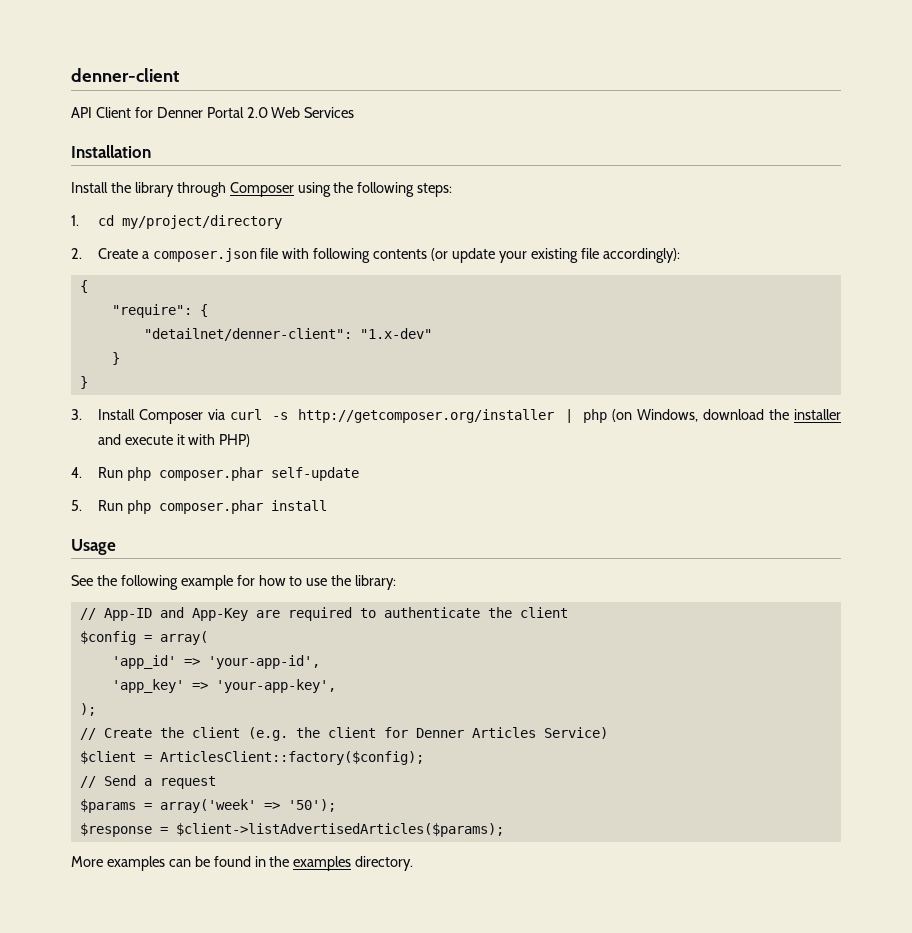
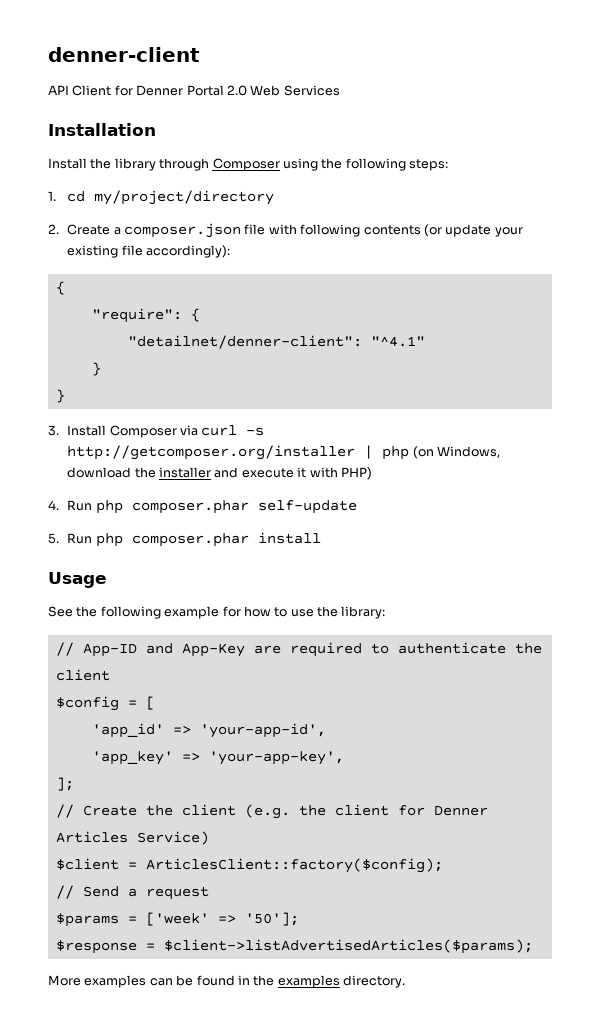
- "detailnet/denner-client": "1.x-dev"
+ "detailnet/denner-client": "^4.1"
- $config = array(
+ $config = [
- );
+ ];
- $params = array('week' => '50');
+ $params = ['week' => '50'];

